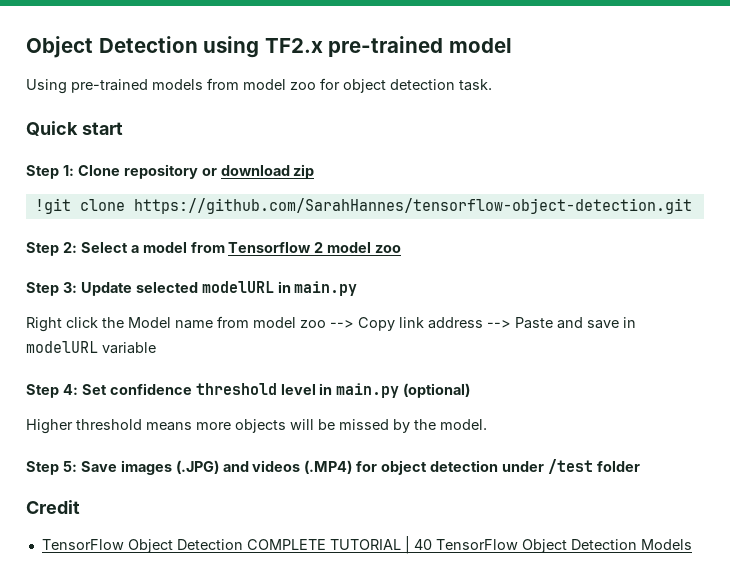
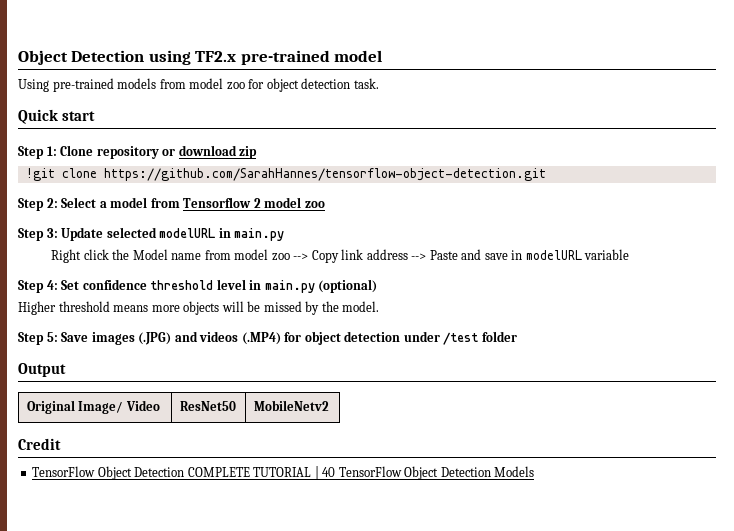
+ Output
+ Original Image/ Video | ResNet50 | MobileNetv2

